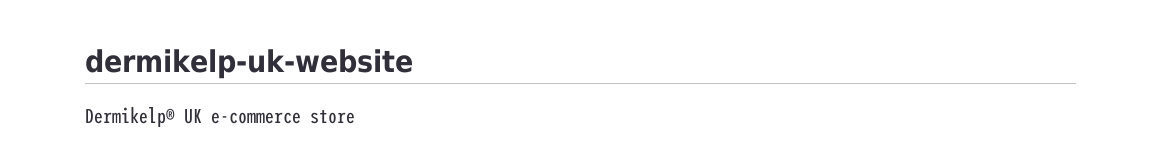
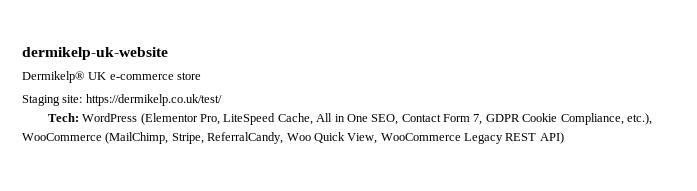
+ Staging site: https://dermikelp.co.uk/test/
+ Tech: WordPress (Elementor Pro, LiteSpeed Cache, All in One SEO, Contact Form 7, GDPR Cookie Compliance, etc.), WooCommerce (MailChimp, Stripe, ReferralCandy, Woo Quick View, WooCommerce Legacy REST API)

